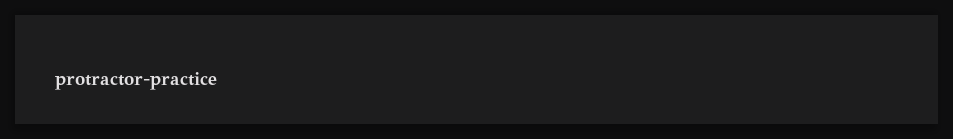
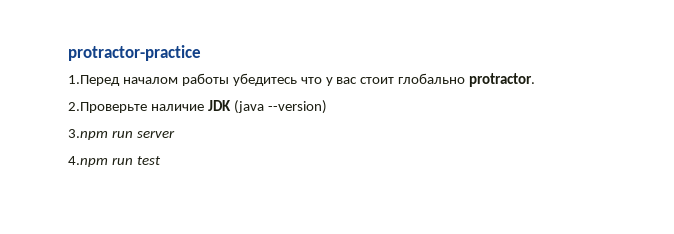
+ 1.Перед началом работы убедитесь что у вас стоит глобально protractor.
+ 2.Проверьте наличие JDK (java --version)
+ 3.npm run server
+ 4.npm run test

